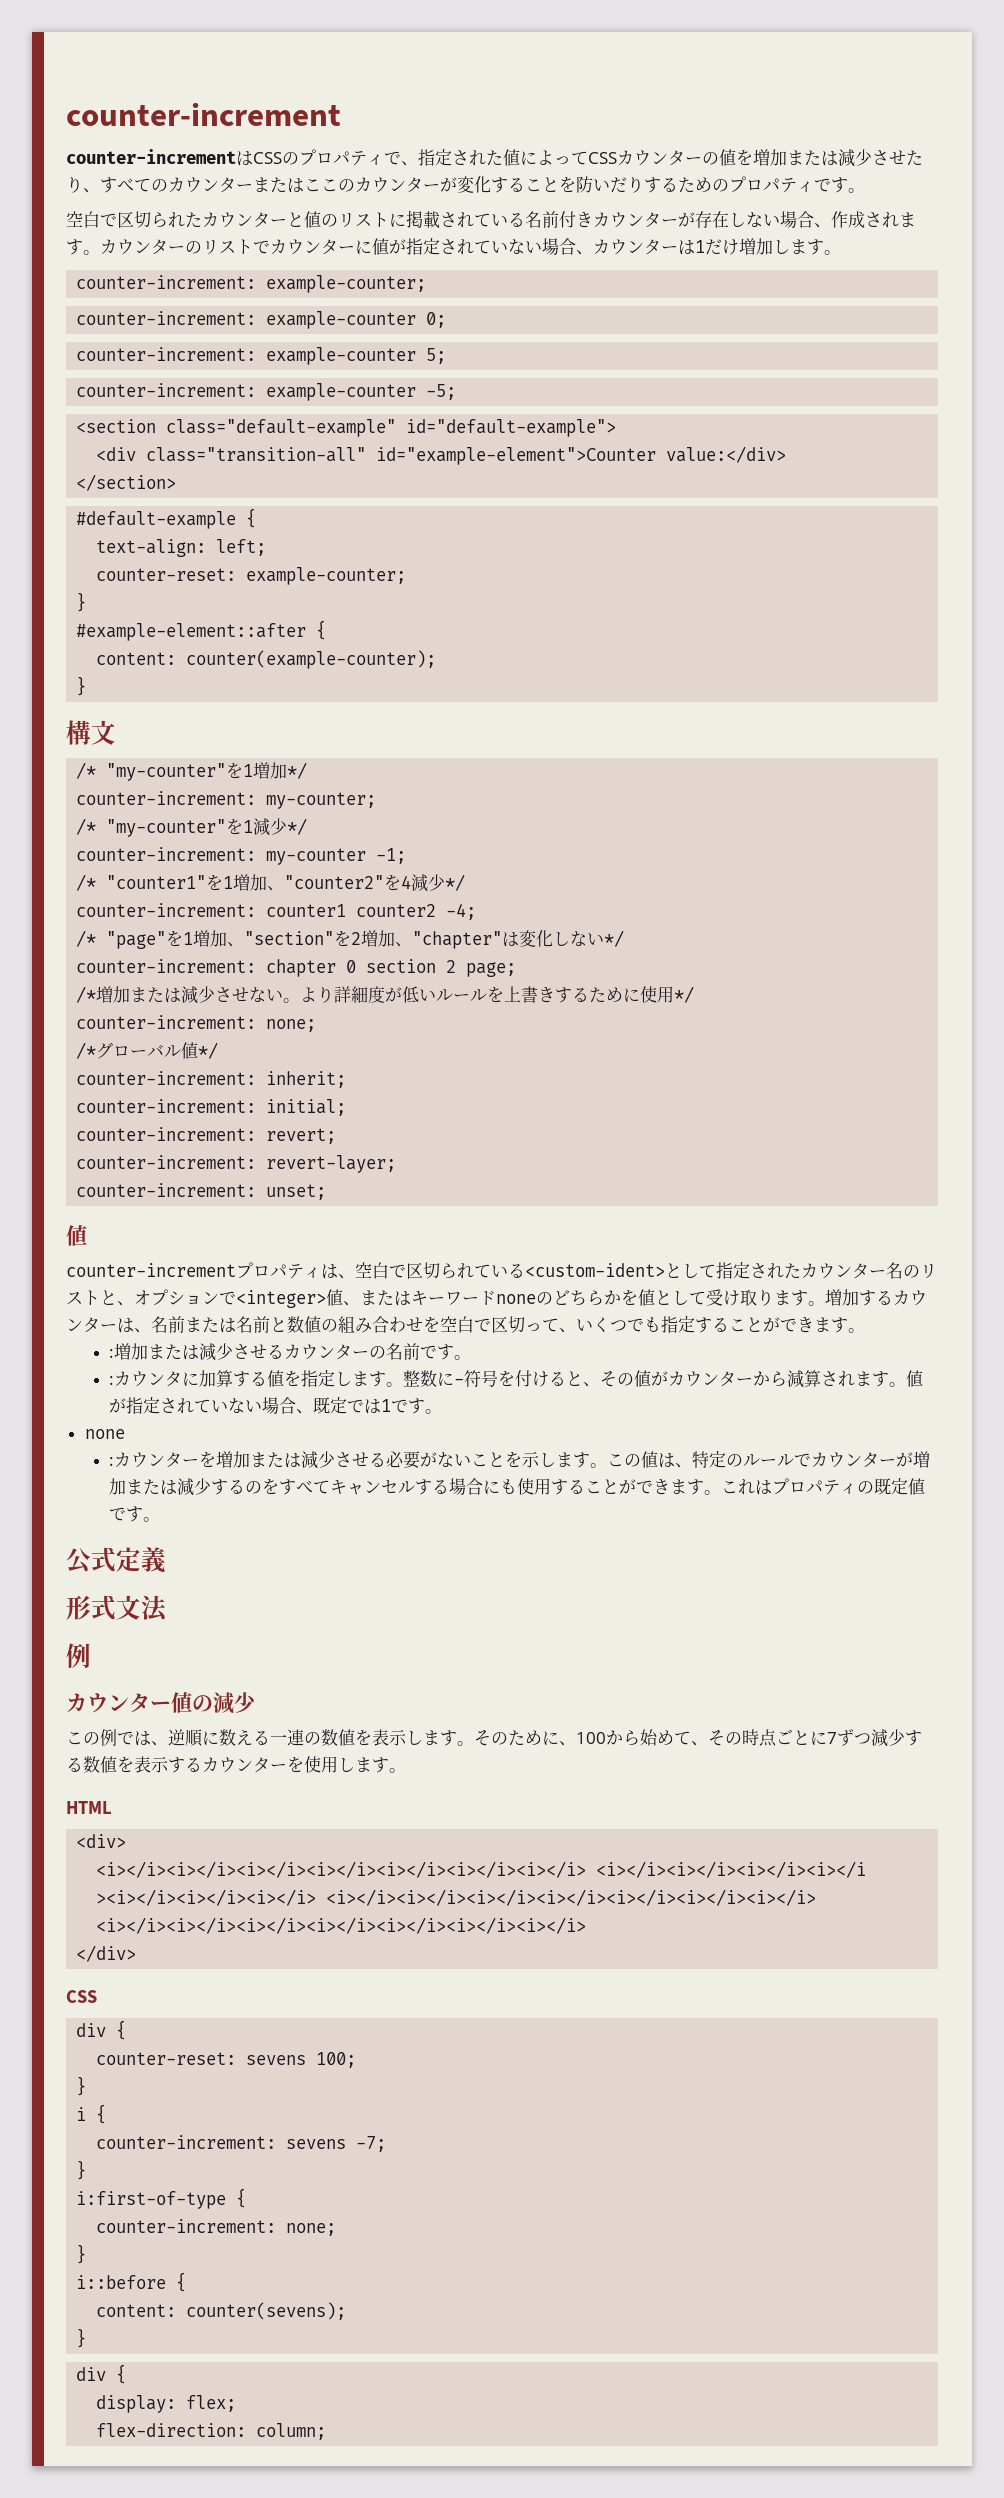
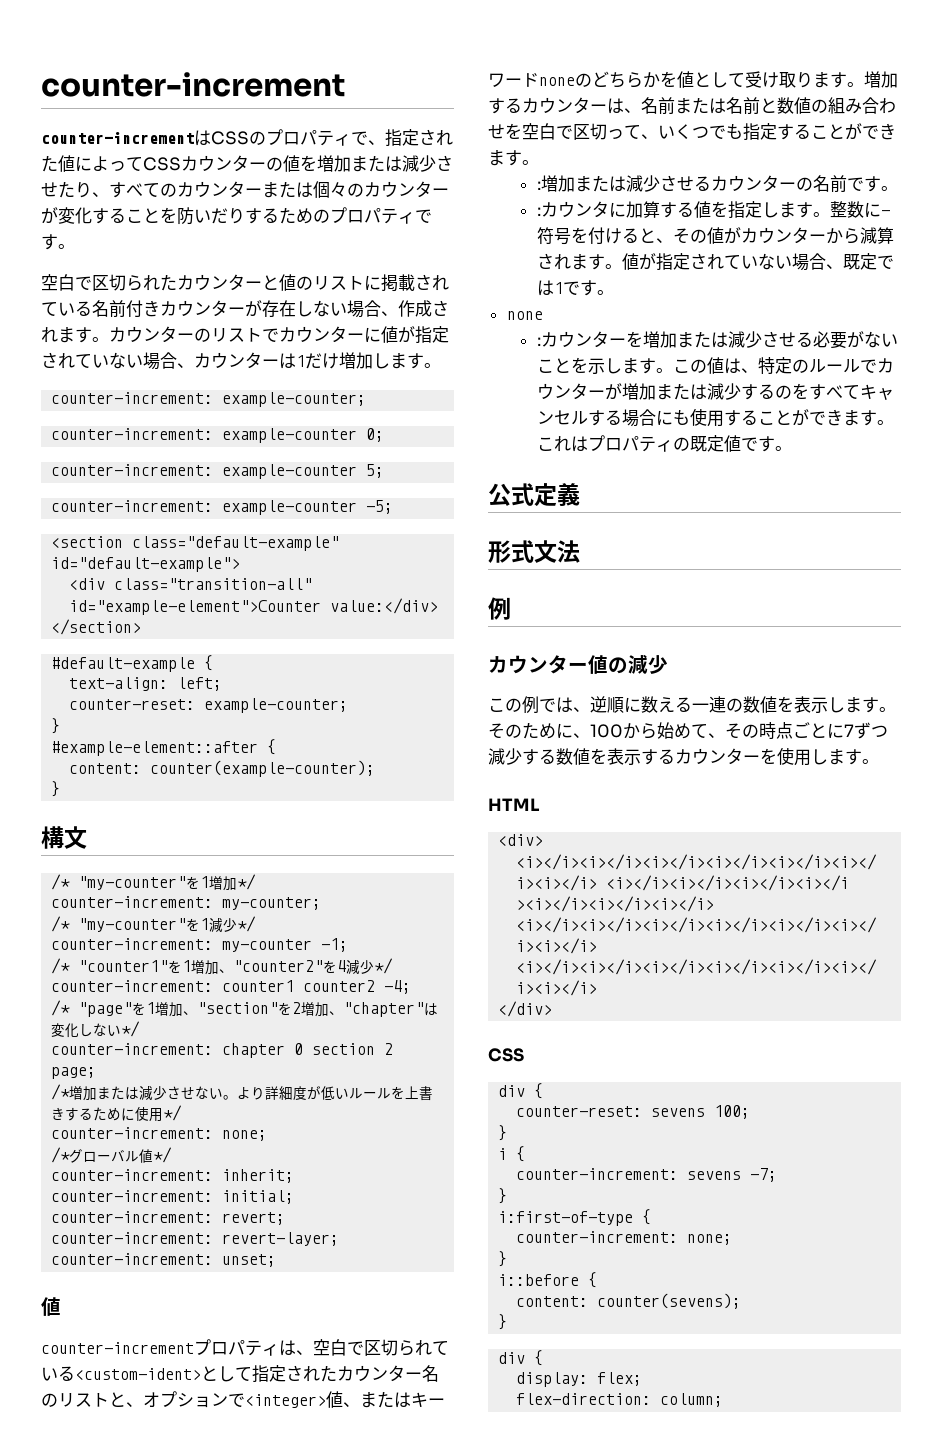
- counter-incrementはCSSのプロパティで、指定された値によってCSSカウンターの値を増加または減少させたり、すべてのカウンターまたはここのカウンターが変化することを防いだりするためのプロパティです。
+ counter-incrementはCSSのプロパティで、指定された値によってCSSカウンターの値を増加または減少させたり、すべてのカウンターまたは個々のカウンターが変化することを防いだりするためのプロパティです。

